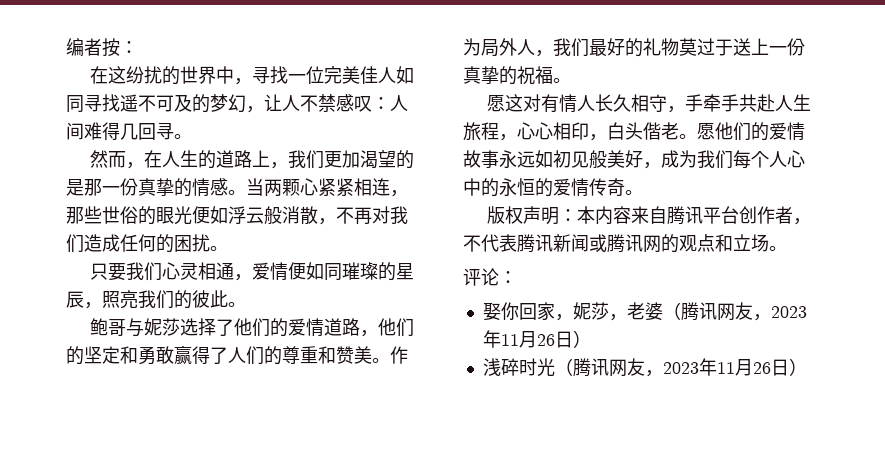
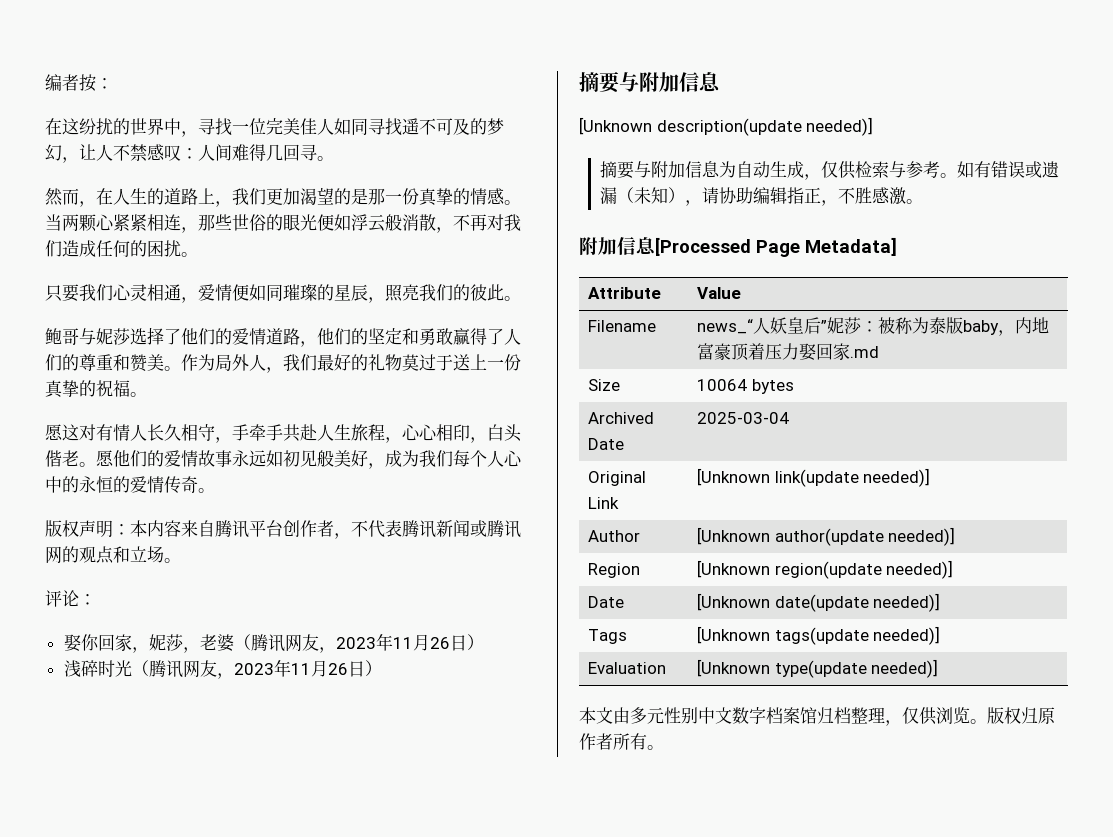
  浅碎时光（腾讯网友，2023年11月26日）
+ 摘要与附加信息
+ [Unknown description(update needed)]
+ 摘要与附加信息为自动生成，仅供检索与参考。如有错误或遗漏（未知），请协助编辑指正，不胜感激。
+ 附加信息[Processed Page Metadata]
+ Attribute | Value
+ Filename | news_“人妖皇后”妮莎：被称为泰版baby，内地富豪顶着压力娶回家.md
+ Size | 10064 bytes
+ Archived Date | 2025-03-04
+ Original Link | [Unknown link(update needed)]
+ Author | [Unknown author(update needed)]
+ Region | [Unknown region(update needed)]
+ Date | [Unknown date(update needed)]
+ Tags | [Unknown tags(update needed)]
+ Evaluation | [Unknown type(update needed)]
+ 本文由多元性别中文数字档案馆归档整理，仅供浏览。版权归原作者所有。

